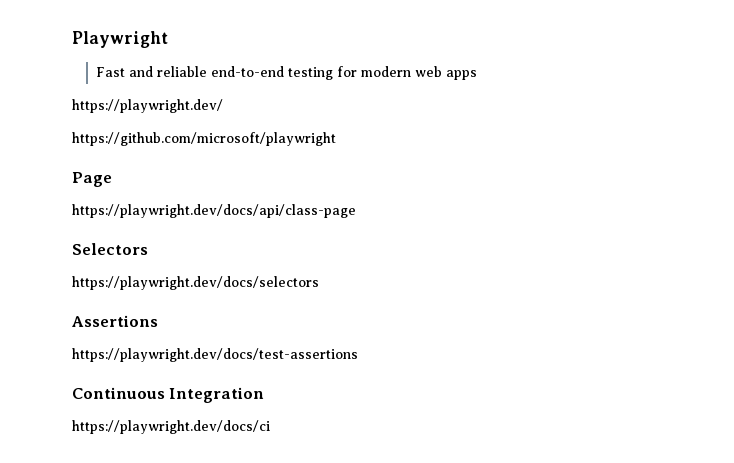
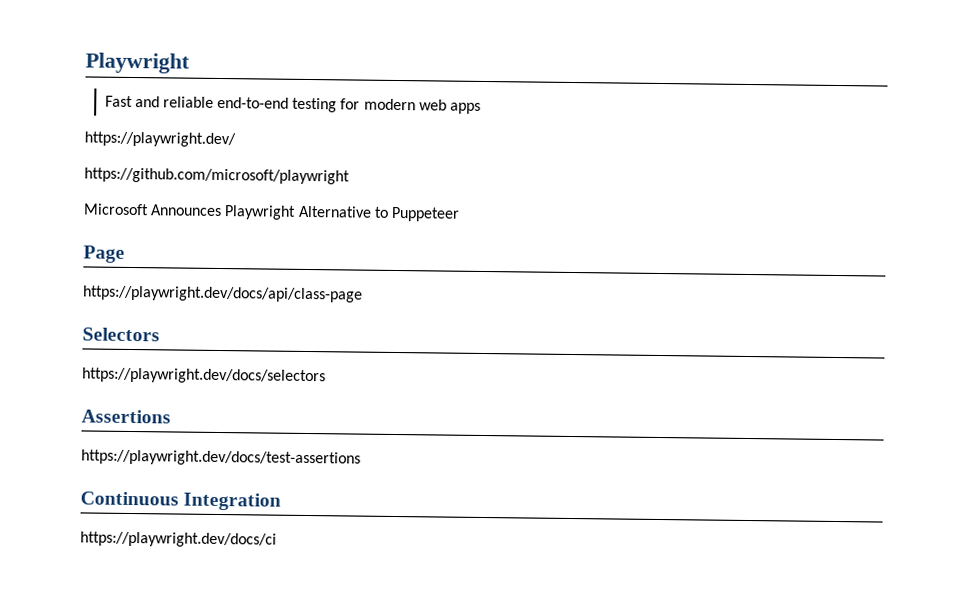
+ Microsoft Announces Playwright Alternative to Puppeteer

